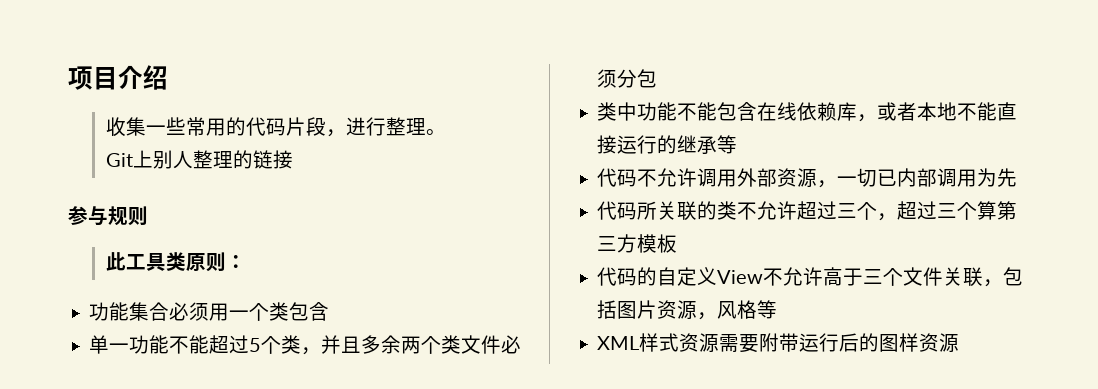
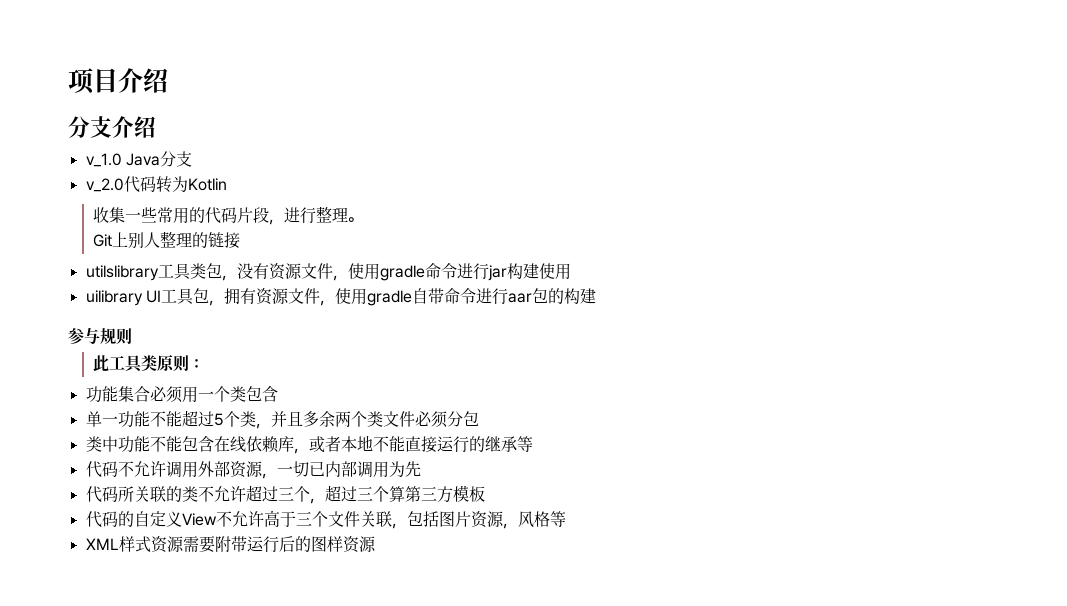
+ 分支介绍
+ v_1.0 Java分支
+ v_2.0代码转为Kotlin
+ utilslibrary工具类包，没有资源文件，使用gradle命令进行jar构建使用
+ uilibrary UI工具包，拥有资源文件，使用gradle自带命令进行aar包的构建

